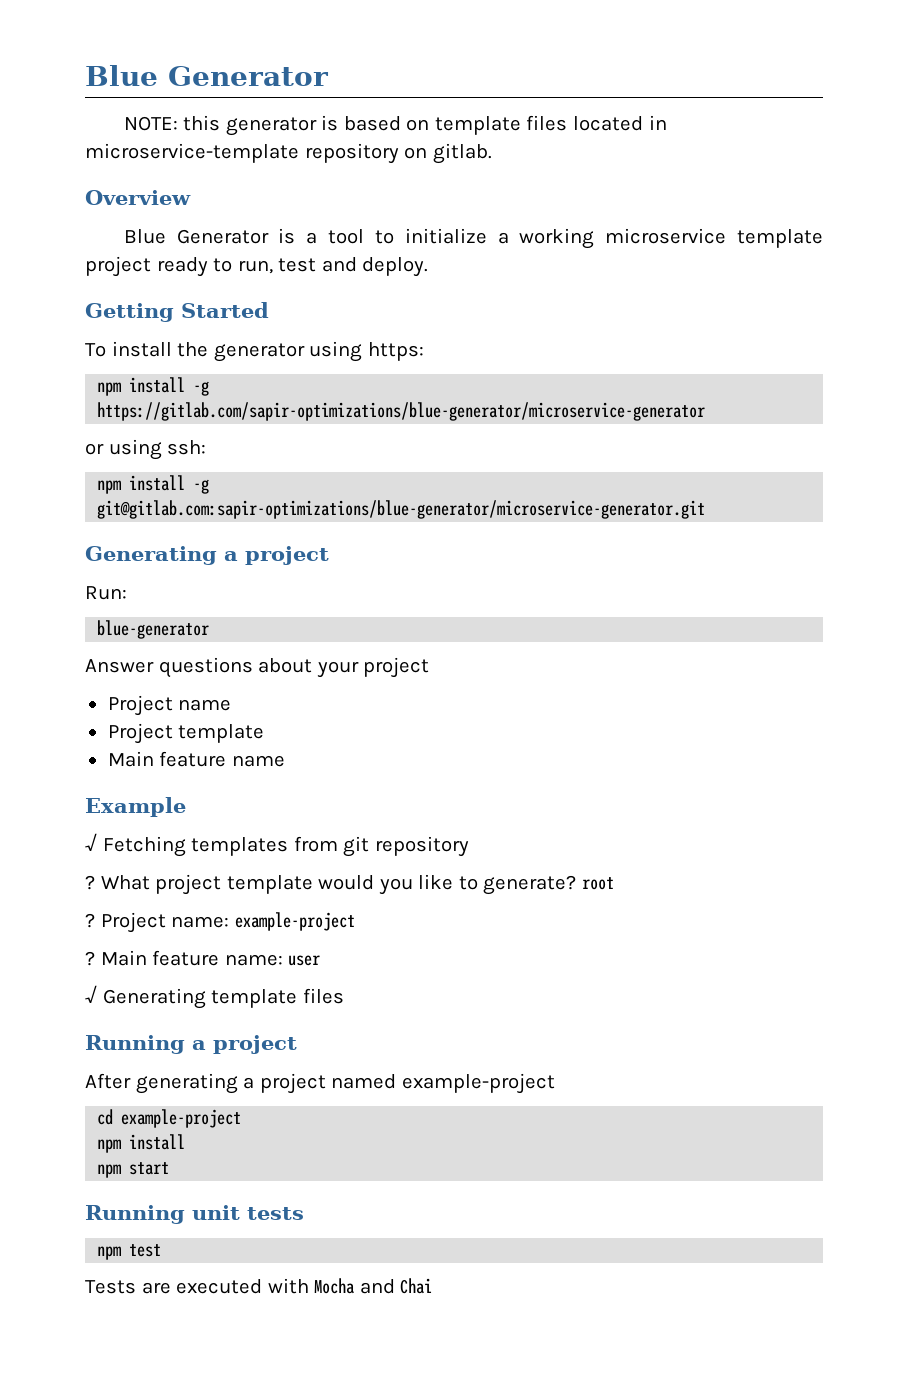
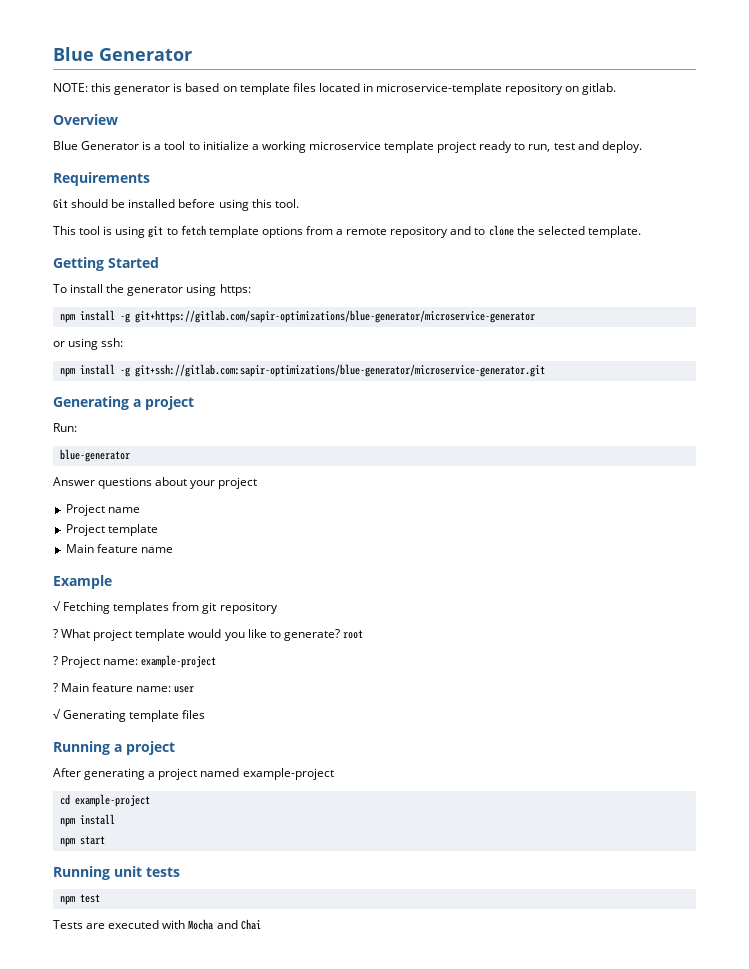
+ Requirements
+ Git should be installed before using this tool.
+ This tool is using git to fetch template options from a remote repository and to clone the selected template.
- npm install -g https://gitlab.com/sapir-optimizations/blue-generator/microservice-generator
+ npm install -g git+https://gitlab.com/sapir-optimizations/blue-generator/microservice-generator
- npm install -g git@gitlab.com:sapir-optimizations/blue-generator/microservice-generator.git
+ npm install -g git+ssh://gitlab.com:sapir-optimizations/blue-generator/microservice-generator.git

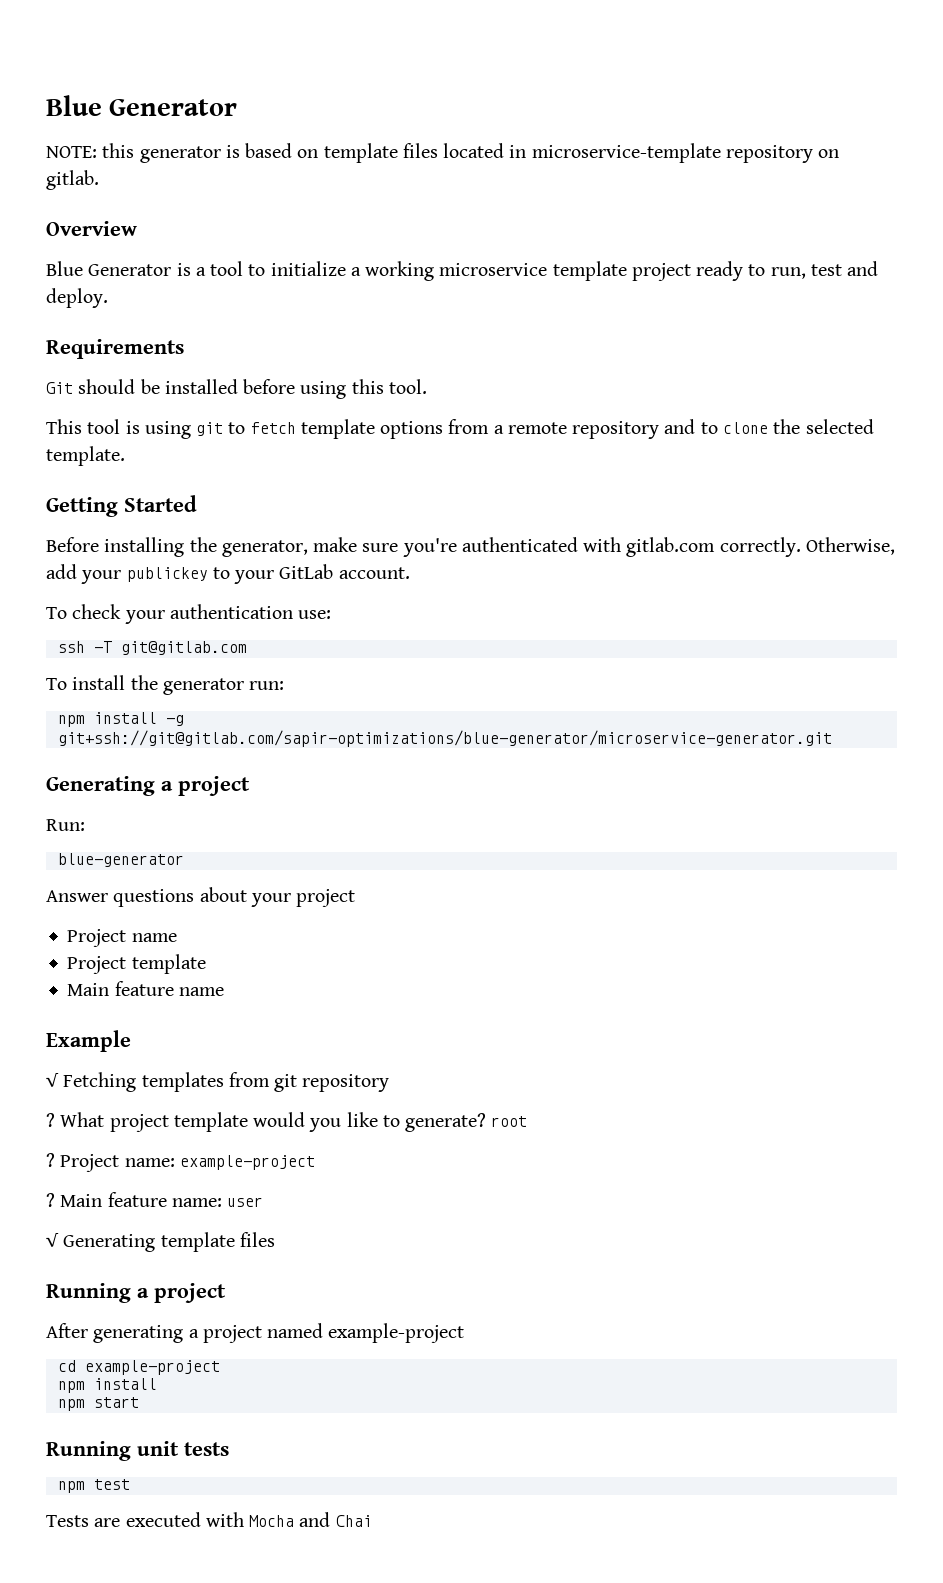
+ Before installing the generator, make sure you're authenticated with gitlab.com correctly. Otherwise, add your publickey to your GitLab account.
+ To check your authentication use:
+ ssh -T git@gitlab.com
- To install the generator using https:
- npm install -g git+https://gitlab.com/sapir-optimizations/blue-generator/microservice-generator
- or using ssh:
- npm install -g git+ssh://gitlab.com:sapir-optimizations/blue-generator/microservice-generator.git
+ To install the generator run:
+ npm install -g git+ssh://git@gitlab.com/sapir-optimizations/blue-generator/microservice-generator.git

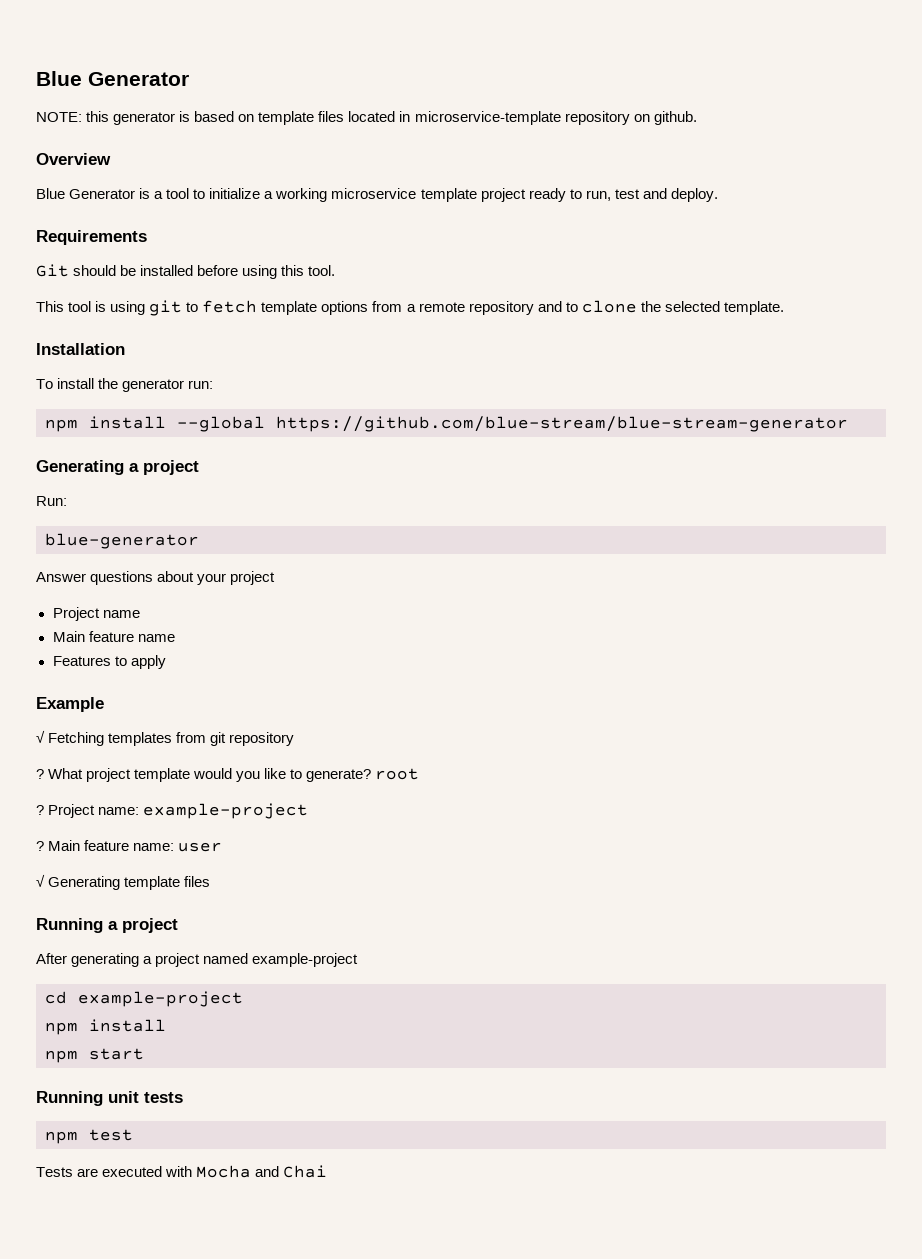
- NOTE: this generator is based on template files located in microservice-template repository on gitlab.
+ NOTE: this generator is based on template files located in microservice-template repository on github.
- Getting Started
- Before installing the generator, make sure you're authenticated with gitlab.com correctly. Otherwise, add your publickey to your GitLab account.
- To check your authentication use:
- ssh -T git@gitlab.com
+ Installation
- npm install -g git+ssh://git@gitlab.com/sapir-optimizations/blue-generator/microservice-generator.git
+ npm install --global https://github.com/blue-stream/blue-stream-generator
- Project template
+ Features to apply

